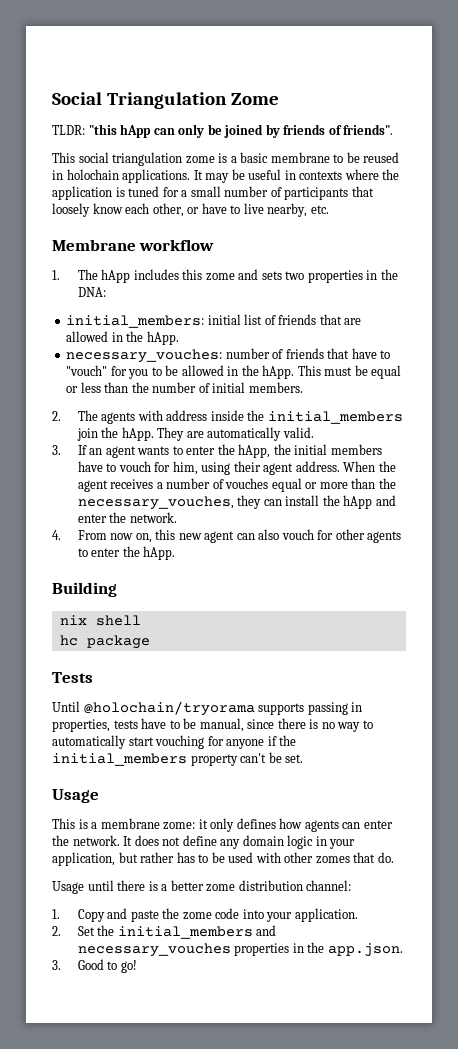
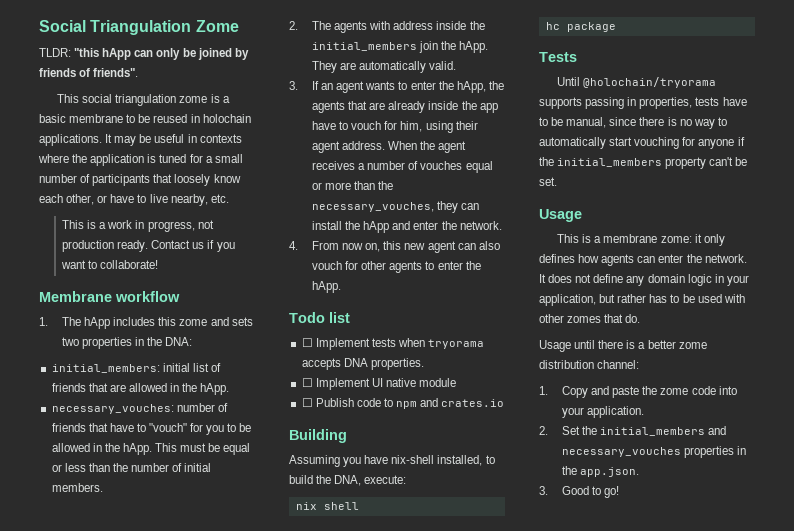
+ This is a work in progress, not production ready. Contact us if you want to collaborate!
- 3. If an agent wants to enter the hApp, the initial members have to vouch for him, using their agent address.
+ 3. If an agent wants to enter the hApp, the agents that are already inside the app have to vouch for him, using their agent address.
+ Todo list
+ ☐ Implement tests when tryorama accepts DNA properties.
+ ☐ Implement UI native module
+ ☐ Publish code to npm and crates.io
  Building
+ Assuming you have nix-shell installed, to build the DNA, execute:

